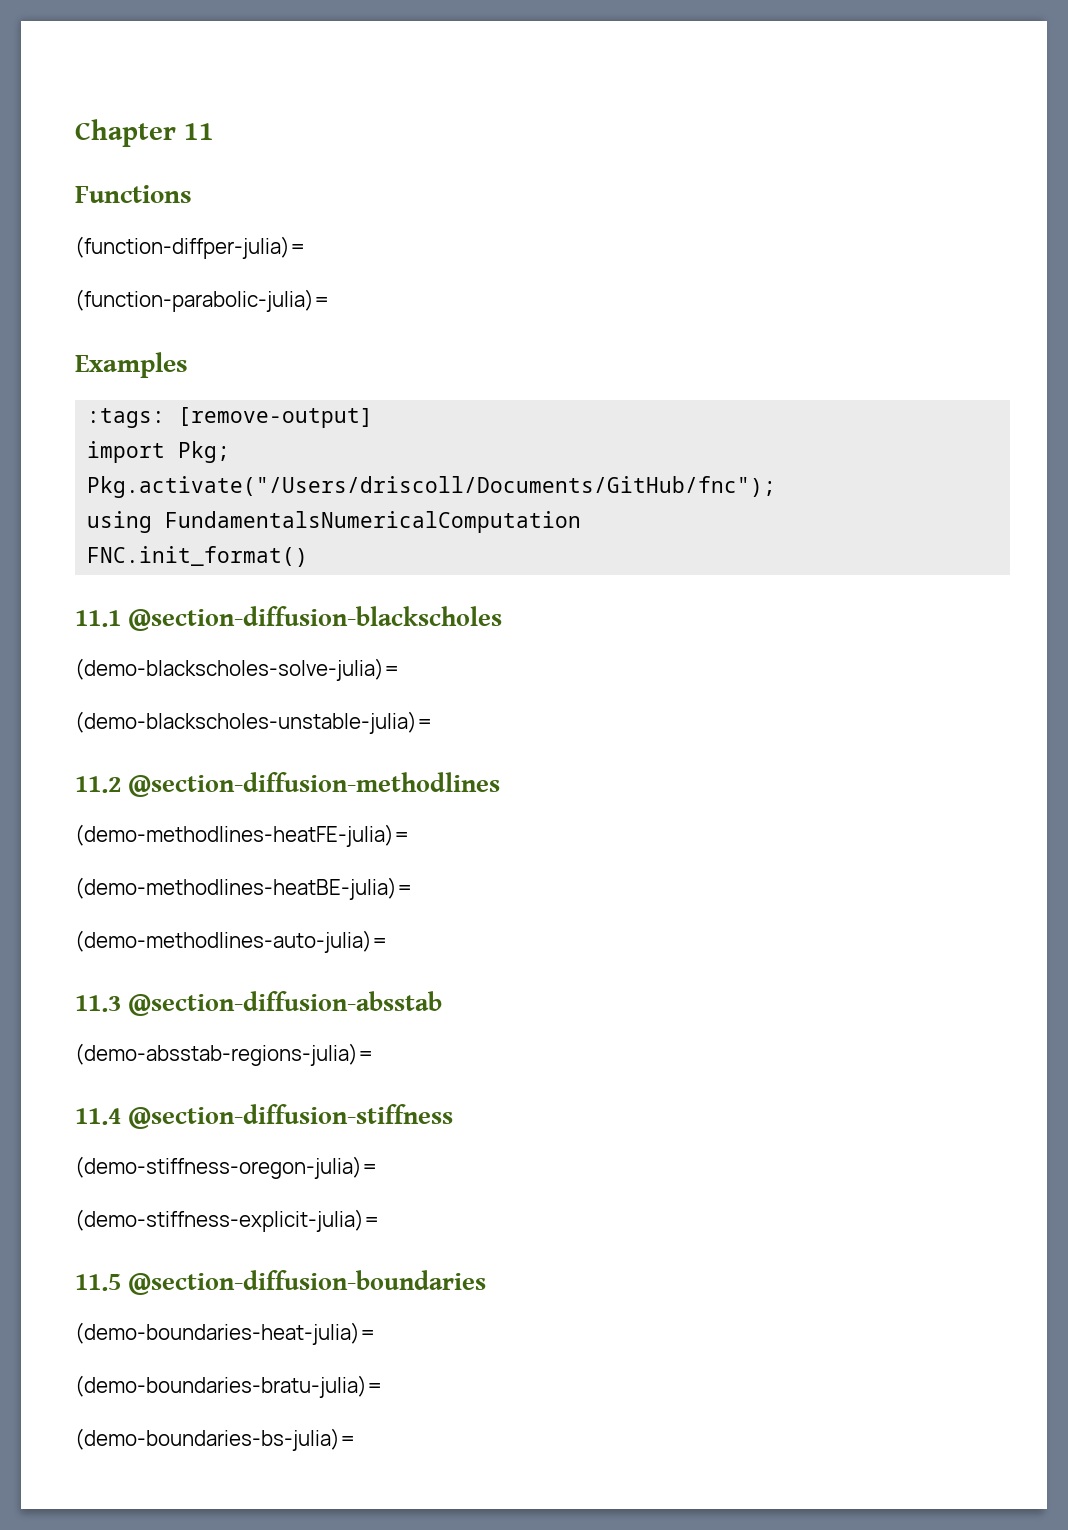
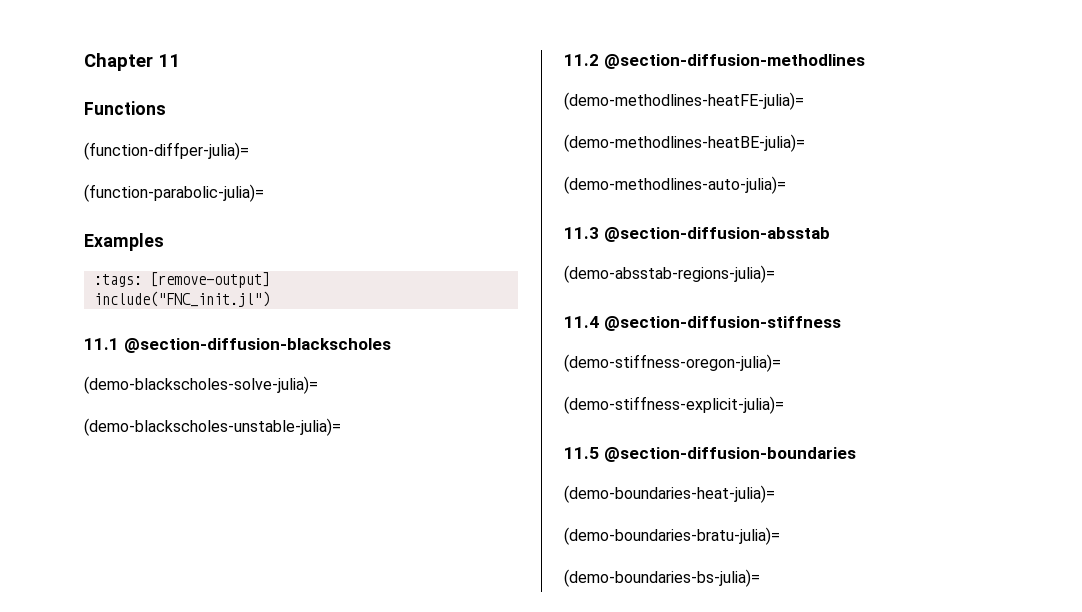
- import Pkg;
- Pkg.activate("/Users/driscoll/Documents/GitHub/fnc");
- using FundamentalsNumericalComputation
- FNC.init_format()
+ include("FNC_init.jl")

